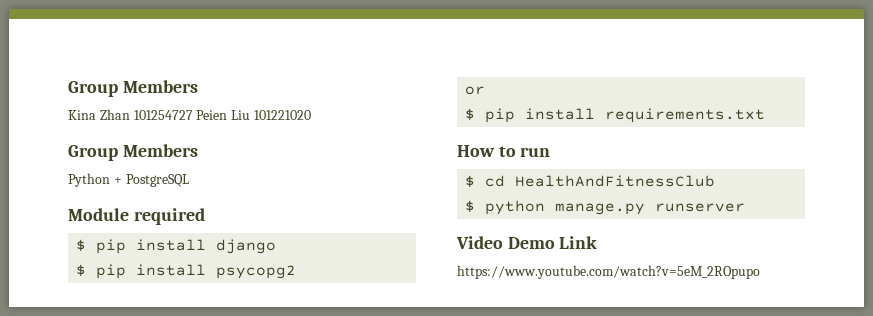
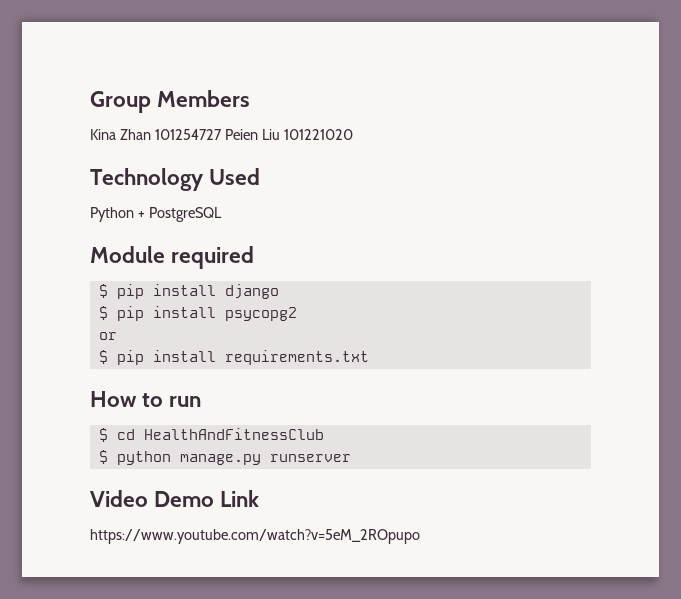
  Kina Zhan 101254727 Peien Liu 101221020
- Group Members
+ Technology Used

